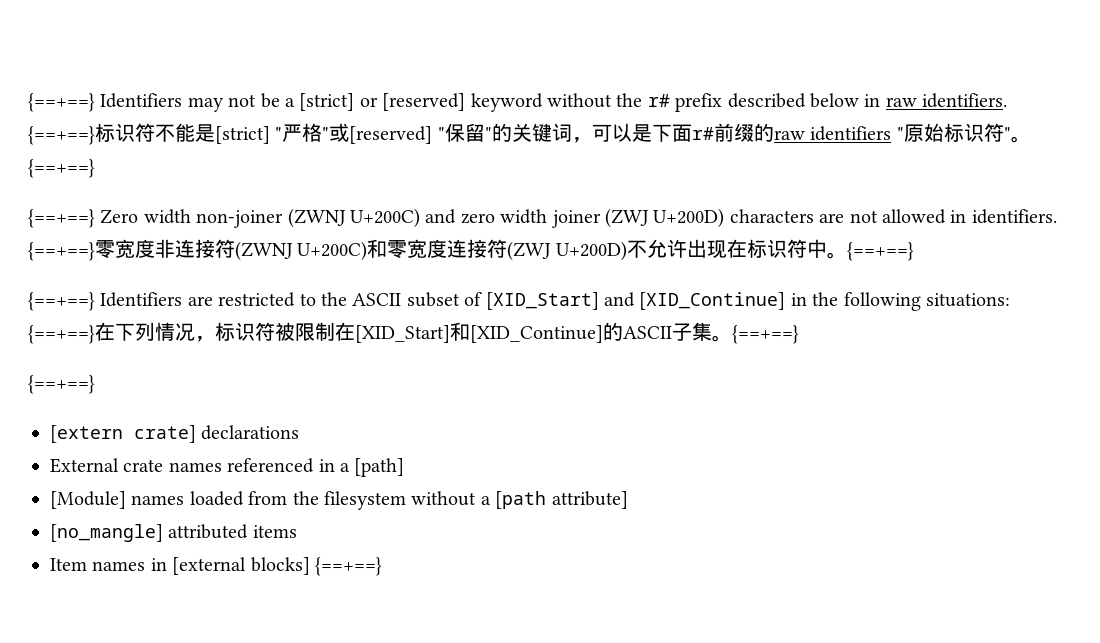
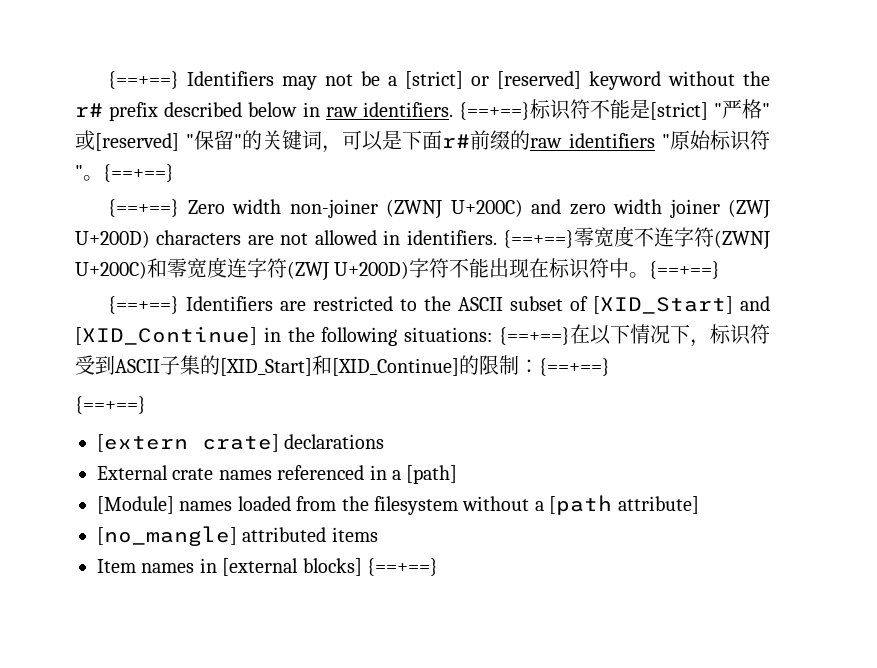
- {==+==}零宽度非连接符(ZWNJ U+200C)和零宽度连接符(ZWJ U+200D)不允许出现在标识符中。
+ {==+==}零宽度不连字符(ZWNJ U+200C)和零宽度连字符(ZWJ U+200D)字符不能出现在标识符中。
- {==+==} Identifiers are restricted to the ASCII subset of [XID_Start] and [XID_Continue] in the following situations: {==+==}在下列情况，标识符被限制在[XID_Start]和[XID_Continue]的ASCII子集。{==+==}
+ {==+==} Identifiers are restricted to the ASCII subset of [XID_Start] and [XID_Continue] in the following situations: {==+==}在以下情况下，标识符受到ASCII子集的[XID_Start]和[XID_Continue]的限制：{==+==}

